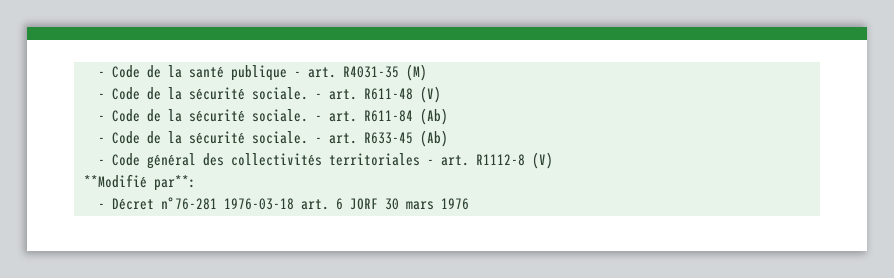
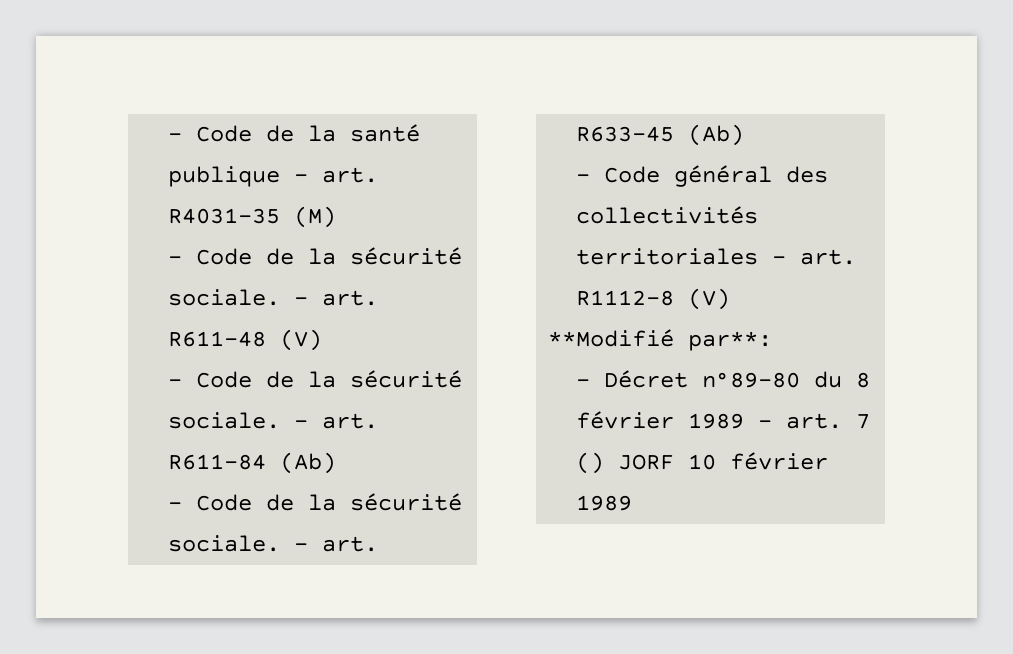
- - Décret n°76-281 1976-03-18 art. 6 JORF 30 mars 1976
+ - Décret n°89-80 du 8 février 1989 - art. 7 () JORF 10 février 1989

